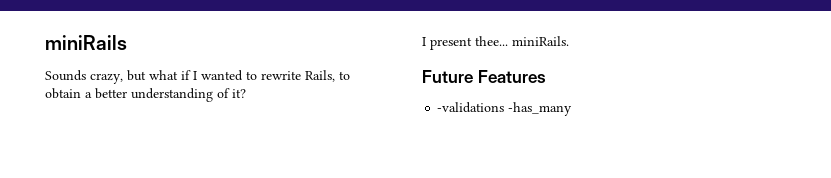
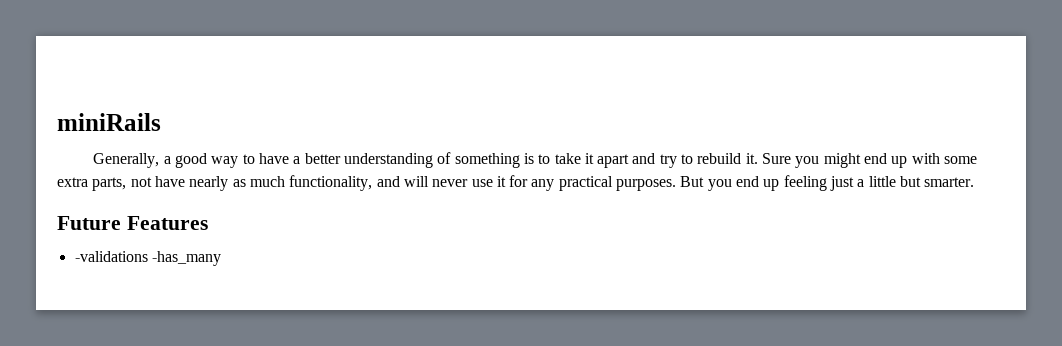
- Sounds crazy, but what if I wanted to rewrite Rails, to obtain a better understanding of it?
- I present thee... miniRails.
+ Generally, a good way to have a better understanding of something is to take it apart and try to rebuild it. Sure you might end up with some extra parts, not have nearly as much functionality, and will never use it for any practical purposes. But you end up feeling just a little but smarter.

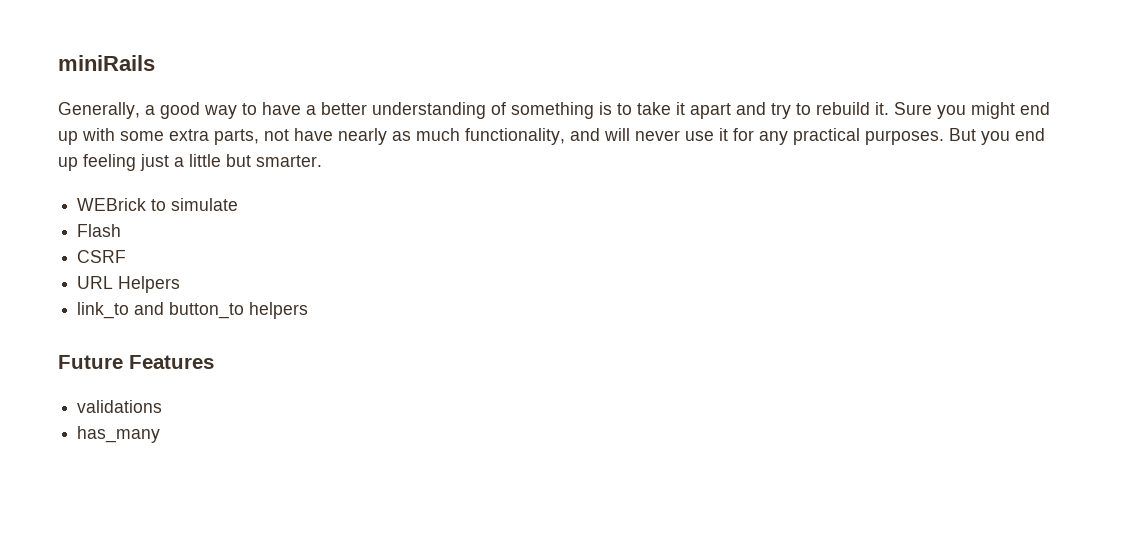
+ WEBrick to simulate
+ Flash
+ CSRF
+ URL Helpers
+ link_to and button_to helpers
- -validations -has_many
+ validations
+ has_many

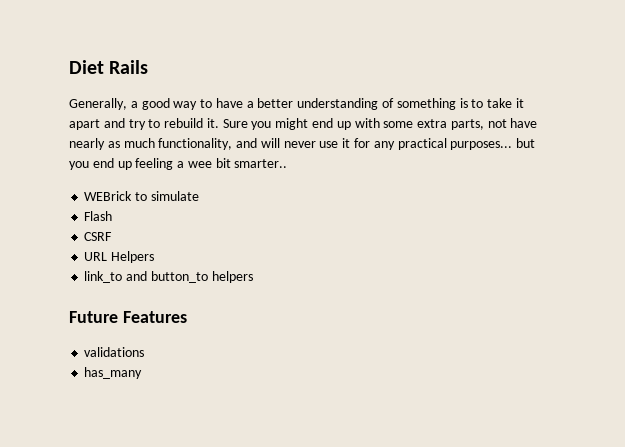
- miniRails
+ Diet Rails
- Sure you might end up with some extra parts, not have nearly as much functionality, and will never use it for any practical purposes. But you end up feeling just a little but smarter.
+ Sure you might end up with some extra parts, not have nearly as much functionality, and will never use it for any practical purposes... but you end up feeling a wee bit smarter..

